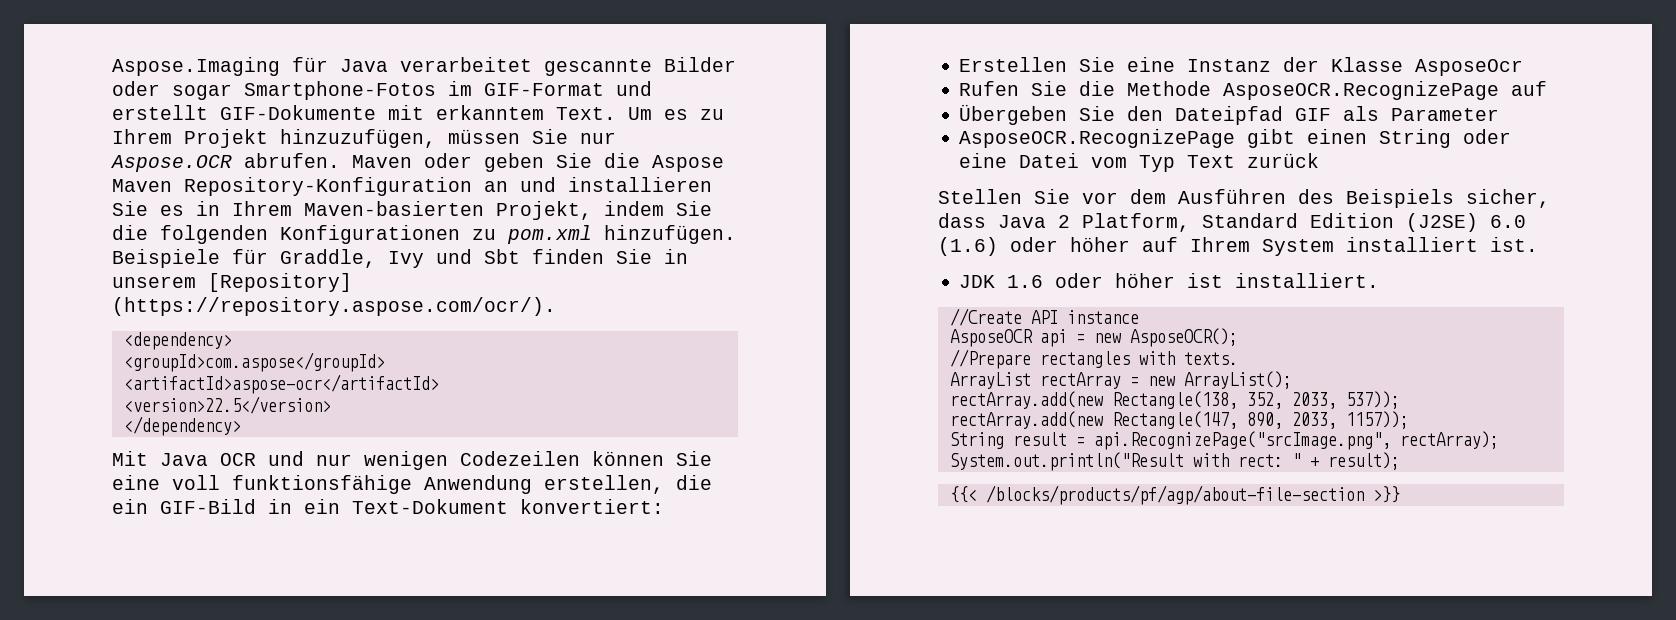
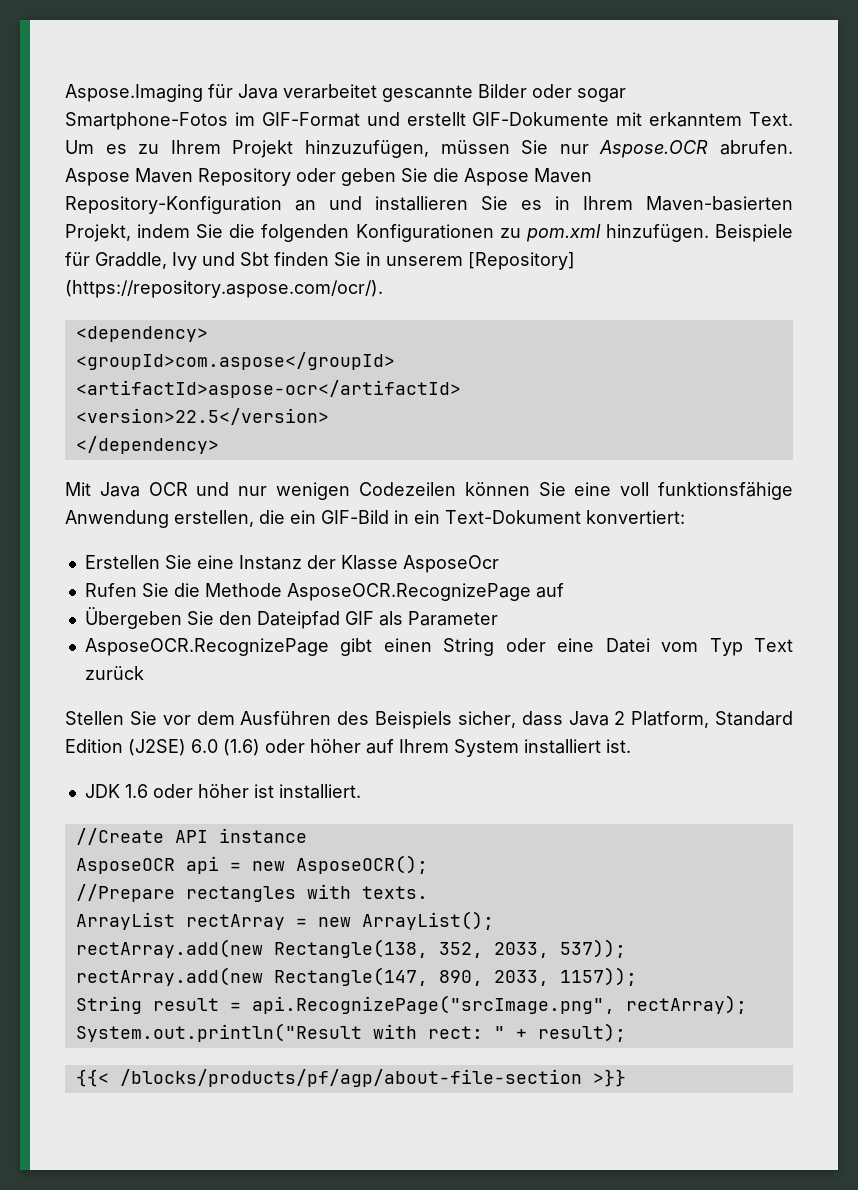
- Maven oder geben Sie die Aspose Maven Repository-Konfiguration an und installieren Sie es in Ihrem Maven-basierten Projekt, indem Sie die folgenden Konfigurationen zu pom.xml hinzufügen.
+ Aspose Maven Repository oder geben Sie die Aspose Maven Repository-Konfiguration an und installieren Sie es in Ihrem Maven-basierten Projekt, indem Sie die folgenden Konfigurationen zu pom.xml hinzufügen.

